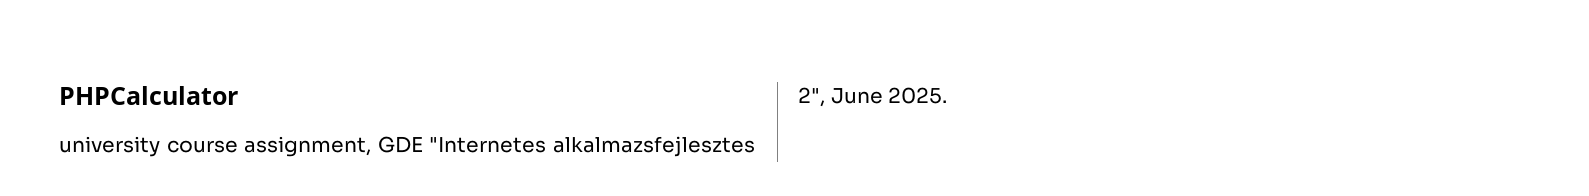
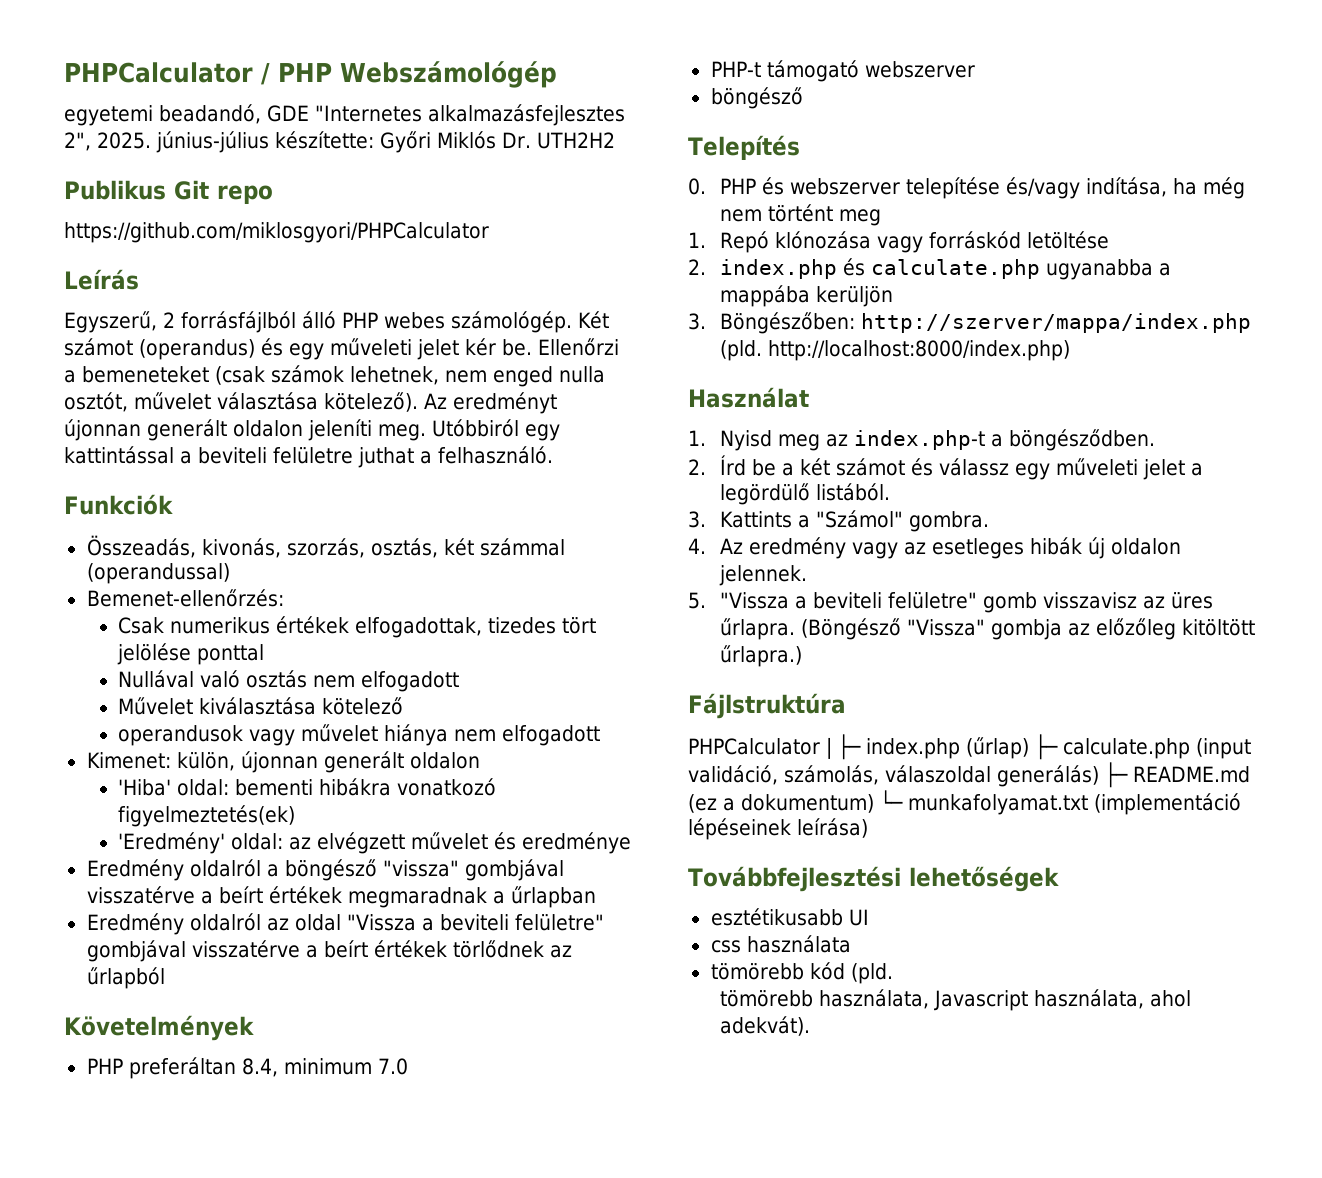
- PHPCalculator
- university course assignment, GDE "Internetes alkalmazsfejlesztes 2", June 2025.
+ PHPCalculator / PHP Webszámológép
+ egyetemi beadandó, GDE "Internetes alkalmazásfejlesztes 2", 2025. június-július készítette: Győri Miklós Dr. UTH2H2
+ Publikus Git repo
+ https://github.com/miklosgyori/PHPCalculator
+ Leírás
+ Egyszerű, 2 forrásfájlból álló PHP webes számológép. Két számot (operandus) és egy műveleti jelet kér be. Ellenőrzi a bemeneteket (csak számok lehetnek, nem enged nulla osztót, művelet választása kötelező). Az eredményt újonnan generált oldalon jeleníti meg. Utóbbiról egy kattintással a beviteli felületre juthat a felhasználó.
+ Funkciók
+ Összeadás, kivonás, szorzás, osztás, két számmal (operandussal)
+ Bemenet-ellenőrzés:
+ Csak numerikus értékek elfogadottak, tizedes tört jelölése ponttal
+ Nullával való osztás nem elfogadott
+ Művelet kiválasztása kötelező
+ operandusok vagy művelet hiánya nem elfogadott
+ Kimenet: külön, újonnan generált oldalon
+ 'Hiba' oldal: bementi hibákra vonatkozó figyelmeztetés(ek)
+ 'Eredmény' oldal: az elvégzett művelet és eredménye
+ Eredmény oldalról a böngésző "vissza" gombjával visszatérve a beírt értékek megmaradnak a űrlapban
+ Eredmény oldalról az oldal "Vissza a beviteli felületre" gombjával visszatérve a beírt értékek törlődnek az űrlapból
+ Követelmények
+ PHP preferáltan 8.4, minimum 7.0
+ PHP-t támogató webszerver
+ böngésző
+ Telepítés
+ 0. PHP és webszerver telepítése és/vagy indítása, ha még nem történt meg
+ 1. Repó klónozása vagy forráskód letöltése
+ 2. index.php és calculate.php ugyanabba a mappába kerüljön
+ 3. Böngészőben: http://szerver/mappa/index.php (pld. http://localhost:8000/index.php)
+ Használat
+ 1. Nyisd meg az index.php-t a böngésződben.
+ 2. Írd be a két számot és válassz egy műveleti jelet a legördülő listából.
+ 3. Kattints a "Számol" gombra.
+ 4. Az eredmény vagy az esetleges hibák új oldalon jelennek.
+ 5. "Vissza a beviteli felületre" gomb visszavisz az üres űrlapra. (Böngésző "Vissza" gombja az előzőleg kitöltött űrlapra.)
+ Fájlstruktúra
+ PHPCalculator | ├─ index.php (űrlap) ├─ calculate.php (input validáció, számolás, válaszoldal generálás) ├─ README.md (ez a dokumentum) └─ munkafolyamat.txt (implementáció lépéseinek leírása)
+ Továbbfejlesztési lehetőségek
+ esztétikusabb UI
+ css használata
+ tömörebb kód (pld.
+ tömörebb használata, Javascript használata, ahol adekvát).

